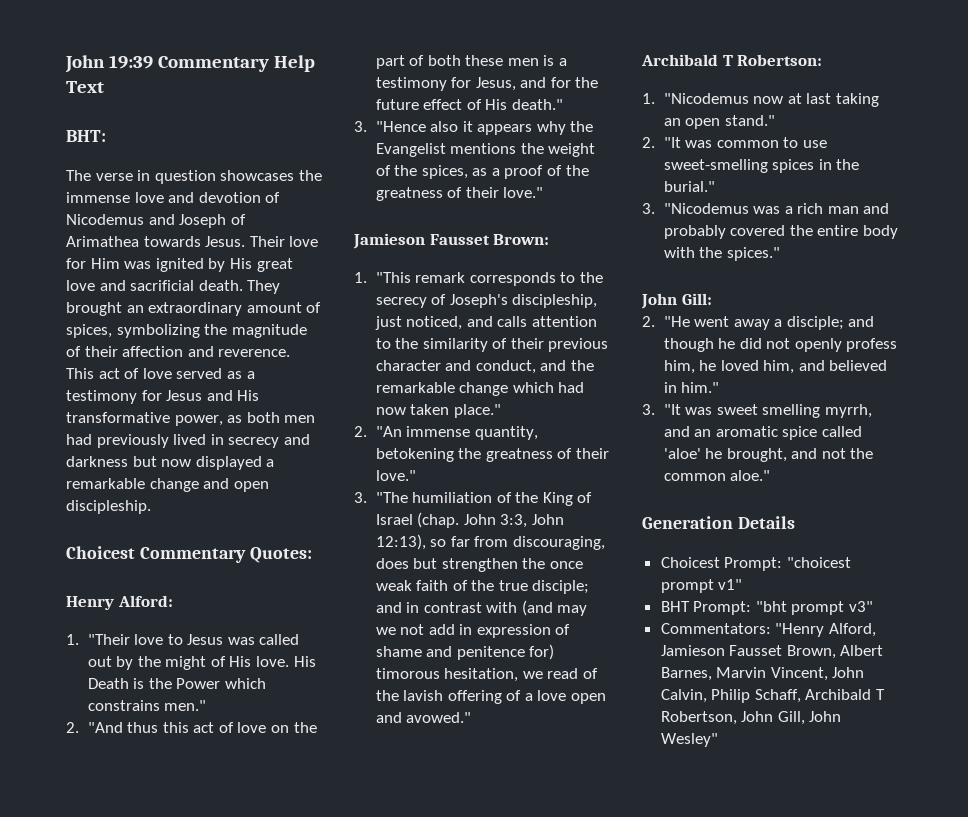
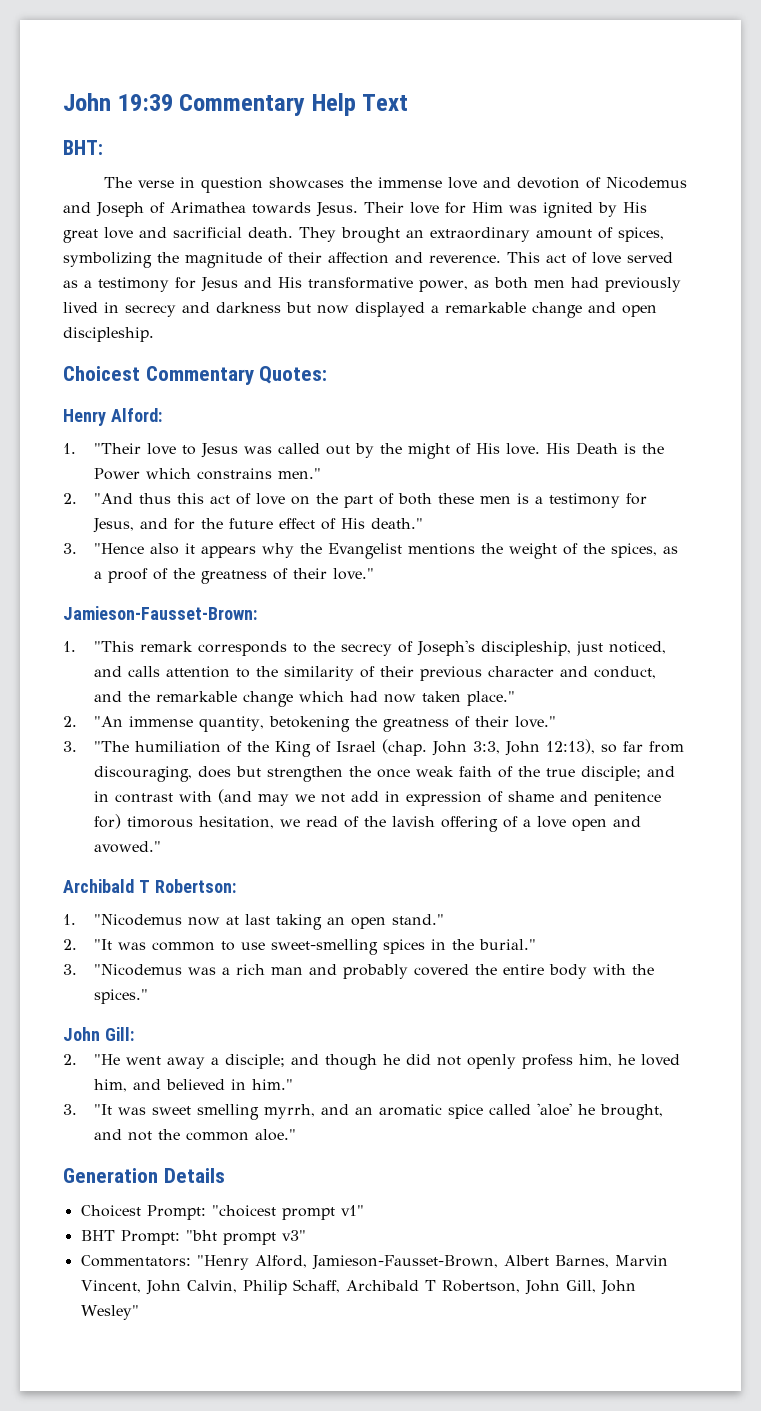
- Jamieson Fausset Brown:
+ Jamieson-Fausset-Brown:
- Commentators: "Henry Alford, Jamieson Fausset Brown, Albert Barnes, Marvin Vincent, John Calvin, Philip Schaff, Archibald T Robertson, John Gill, John Wesley"
+ Commentators: "Henry Alford, Jamieson-Fausset-Brown, Albert Barnes, Marvin Vincent, John Calvin, Philip Schaff, Archibald T Robertson, John Gill, John Wesley"

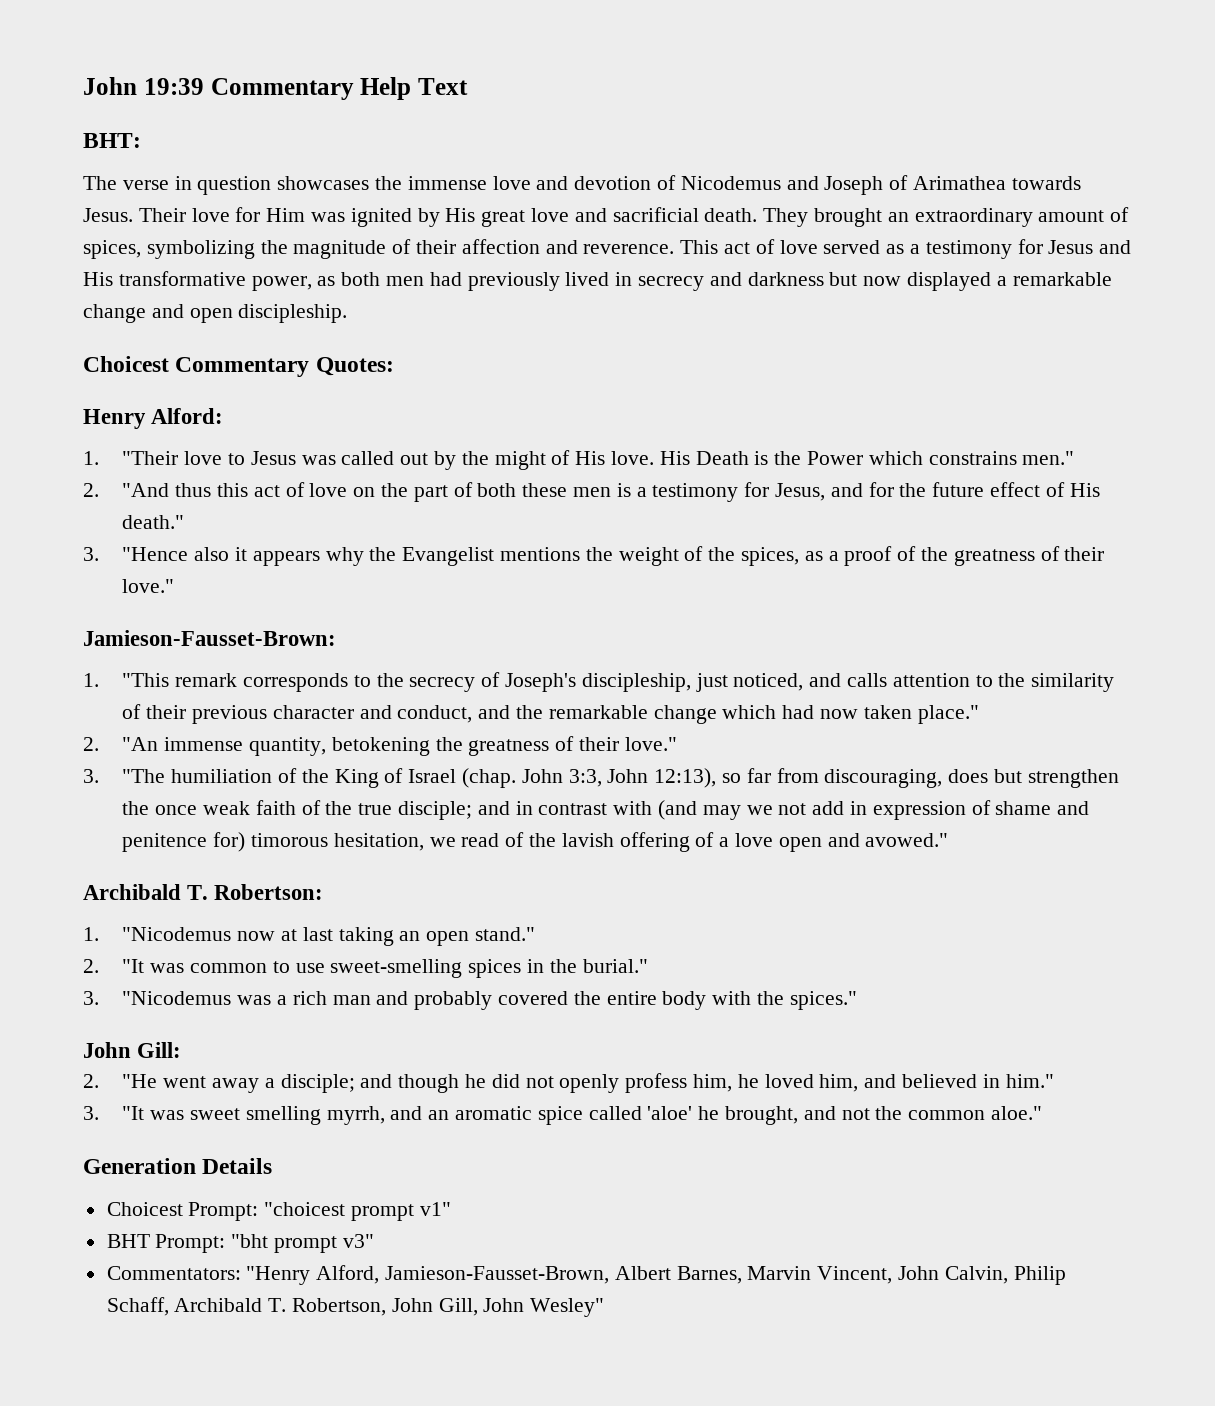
- Archibald T Robertson:
+ Archibald T. Robertson:
- Commentators: "Henry Alford, Jamieson-Fausset-Brown, Albert Barnes, Marvin Vincent, John Calvin, Philip Schaff, Archibald T Robertson, John Gill, John Wesley"
+ Commentators: "Henry Alford, Jamieson-Fausset-Brown, Albert Barnes, Marvin Vincent, John Calvin, Philip Schaff, Archibald T. Robertson, John Gill, John Wesley"

